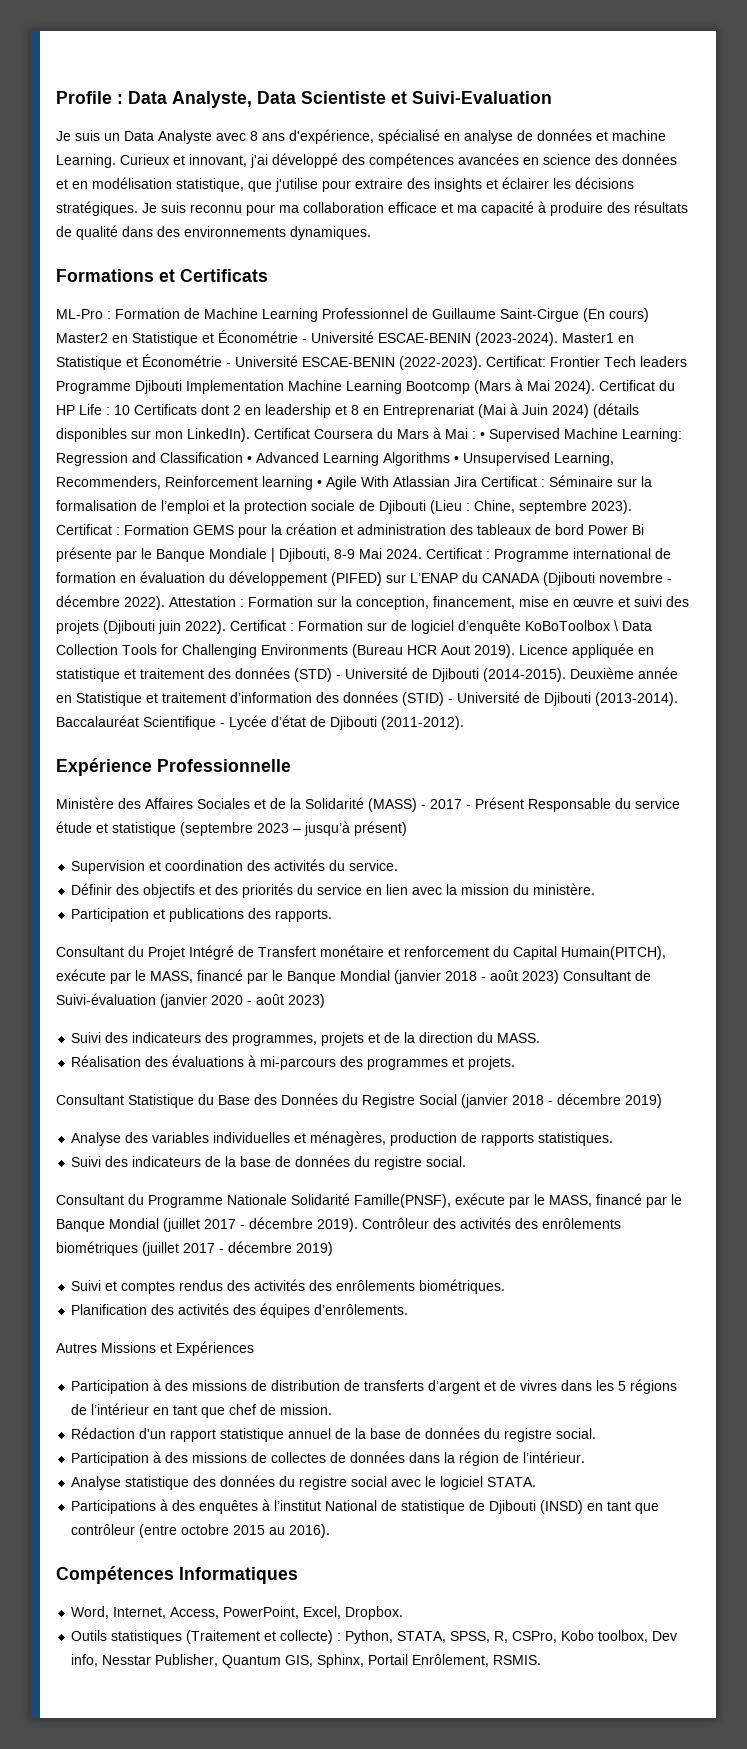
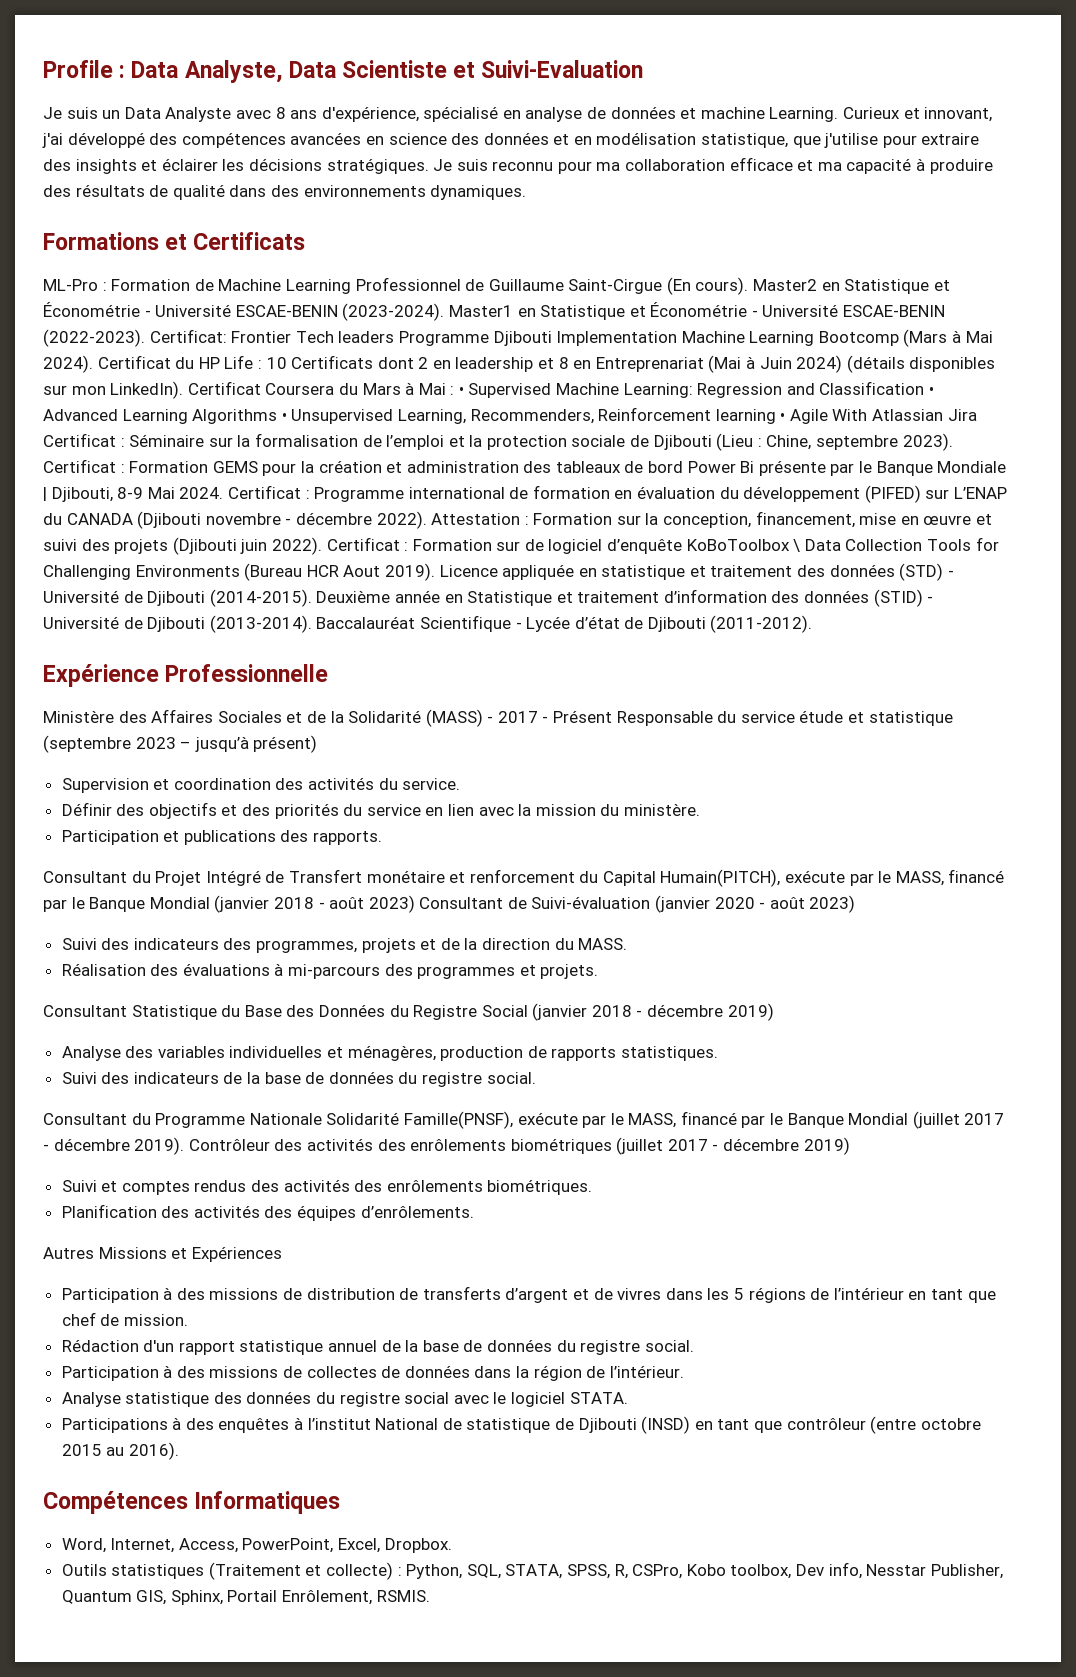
- ML-Pro : Formation de Machine Learning Professionnel de Guillaume Saint-Cirgue (En cours) Master2 en Statistique et Économétrie - Université ESCAE-BENIN (2023-2024).
+ ML-Pro : Formation de Machine Learning Professionnel de Guillaume Saint-Cirgue (En cours). Master2 en Statistique et Économétrie - Université ESCAE-BENIN (2023-2024).
- Outils statistiques (Traitement et collecte) : Python, STATA, SPSS, R, CSPro, Kobo toolbox, Dev info, Nesstar Publisher, Quantum GIS, Sphinx, Portail Enrôlement, RSMIS.
+ Outils statistiques (Traitement et collecte) : Python, SQL, STATA, SPSS, R, CSPro, Kobo toolbox, Dev info, Nesstar Publisher, Quantum GIS, Sphinx, Portail Enrôlement, RSMIS.

